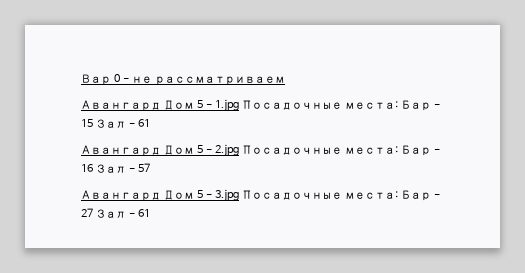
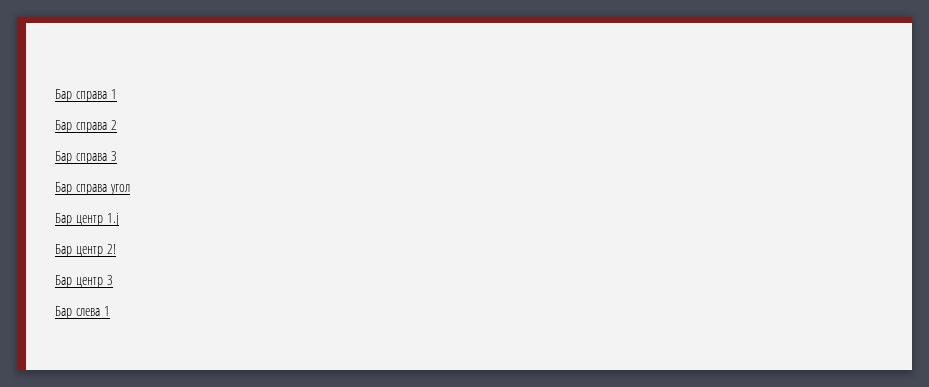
- Вар 0 - не рассматриваем
- Авангард Дом 5 - 1.jpg Посадочные места: Бар - 15 Зал - 61
- Авангард Дом 5 - 2.jpg Посадочные места: Бар - 16 Зал - 57
- Авангард Дом 5 - 3.jpg Посадочные места: Бар - 27 Зал - 61
+ Бар справа 1
+ Бар справа 2
+ Бар справа 3
+ Бар справа угол
+ Бар центр 1.j
+ Бар центр 2!
+ Бар центр 3
+ Бар слева 1

